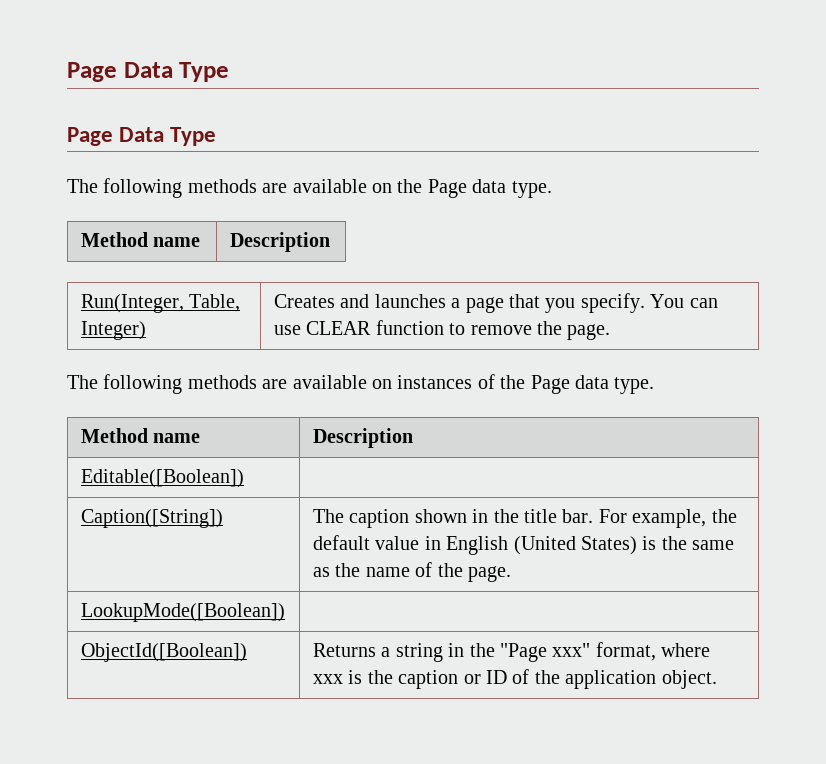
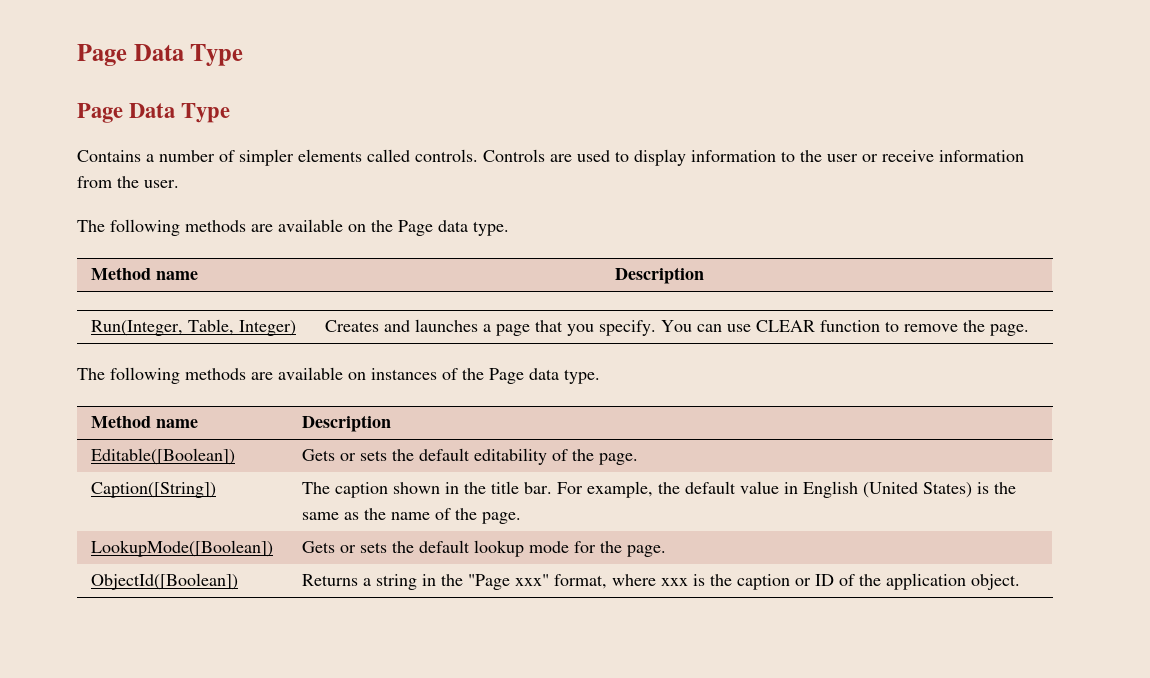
+ Contains a number of simpler elements called controls. Controls are used to display information to the user or receive information from the user.
- Editable([Boolean]) |
+ Editable([Boolean]) | Gets or sets the default editability of the page.
- LookupMode([Boolean]) |
+ LookupMode([Boolean]) | Gets or sets the default lookup mode for the page.

